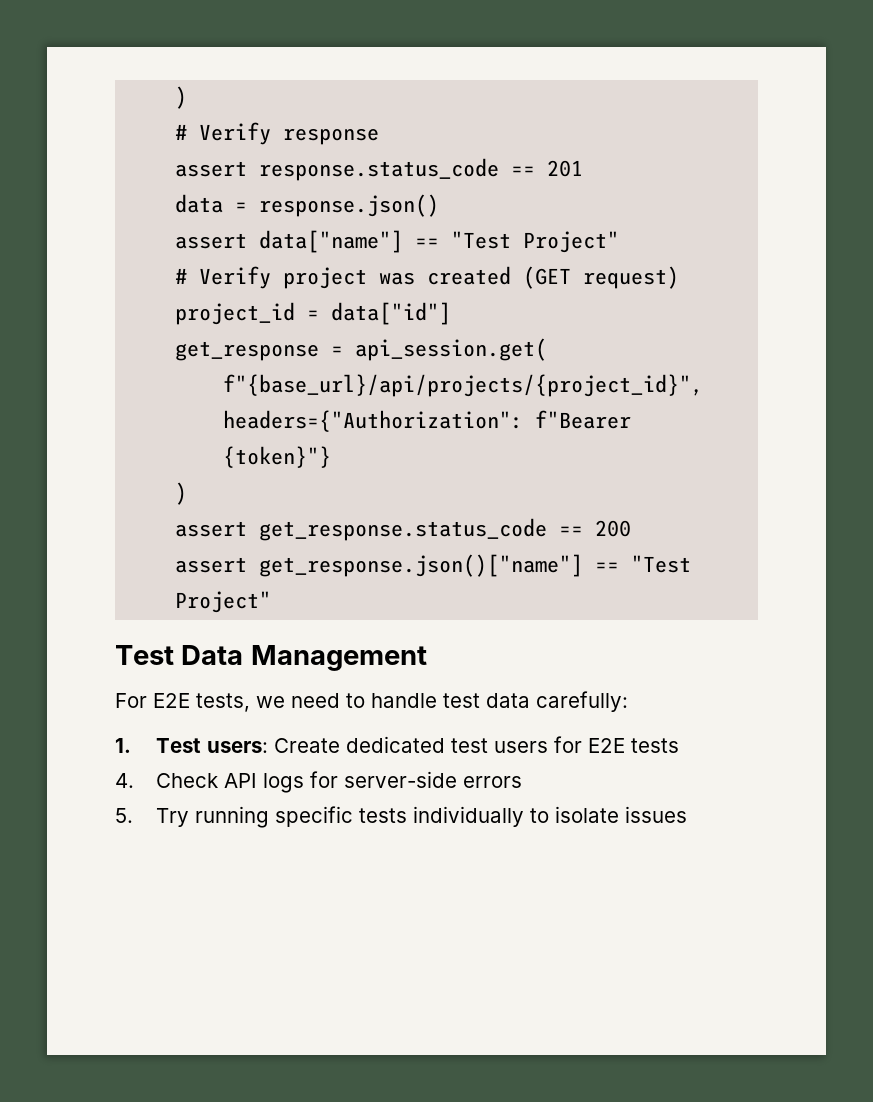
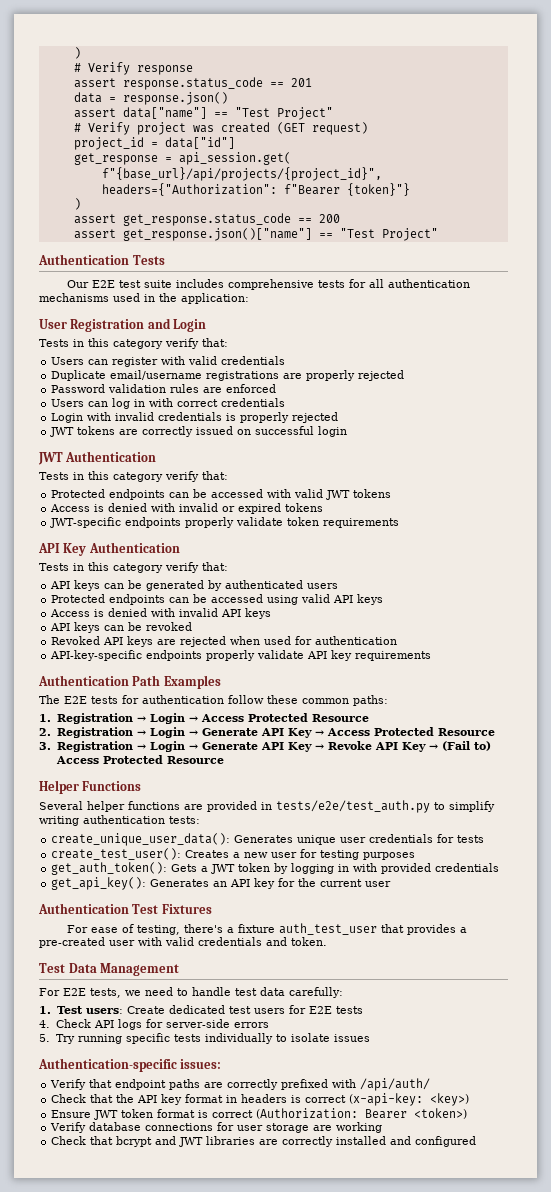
+ Authentication Tests
+ Our E2E test suite includes comprehensive tests for all authentication mechanisms used in the application:
+ User Registration and Login
+ Tests in this category verify that:
+ Users can register with valid credentials
+ Duplicate email/username registrations are properly rejected
+ Password validation rules are enforced
+ Users can log in with correct credentials
+ Login with invalid credentials is properly rejected
+ JWT tokens are correctly issued on successful login
+ JWT Authentication
+ Tests in this category verify that:
+ Protected endpoints can be accessed with valid JWT tokens
+ Access is denied with invalid or expired tokens
+ JWT-specific endpoints properly validate token requirements
+ API Key Authentication
+ Tests in this category verify that:
+ API keys can be generated by authenticated users
+ Protected endpoints can be accessed using valid API keys
+ Access is denied with invalid API keys
+ API keys can be revoked
+ Revoked API keys are rejected when used for authentication
+ API-key-specific endpoints properly validate API key requirements
+ Authentication Path Examples
+ The E2E tests for authentication follow these common paths:
+ 1. Registration → Login → Access Protected Resource
+ 2. Registration → Login → Generate API Key → Access Protected Resource
+ 3. Registration → Login → Generate API Key → Revoke API Key → (Fail to) Access Protected Resource
+ Helper Functions
+ Several helper functions are provided in tests/e2e/test_auth.py to simplify writing authentication tests:
+ create_unique_user_data(): Generates unique user credentials for tests
+ create_test_user(): Creates a new user for testing purposes
+ get_auth_token(): Gets a JWT token by logging in with provided credentials
+ get_api_key(): Generates an API key for the current user
+ Authentication Test Fixtures
+ For ease of testing, there's a fixture auth_test_user that provides a pre-created user with valid credentials and token.
+ Authentication-specific issues:
+ Verify that endpoint paths are correctly prefixed with /api/auth/
+ Check that the API key format in headers is correct (x-api-key: <key>)
+ Ensure JWT token format is correct (Authorization: Bearer <token>)
+ Verify database connections for user storage are working
+ Check that bcrypt and JWT libraries are correctly installed and configured

